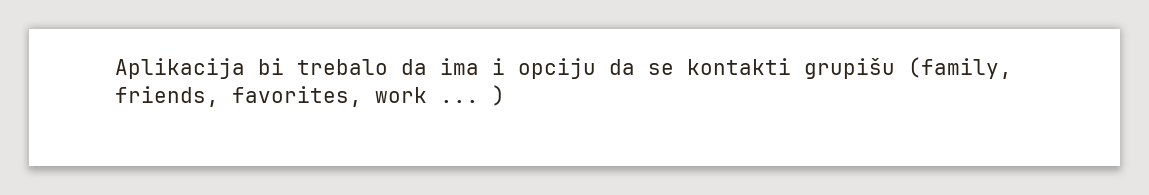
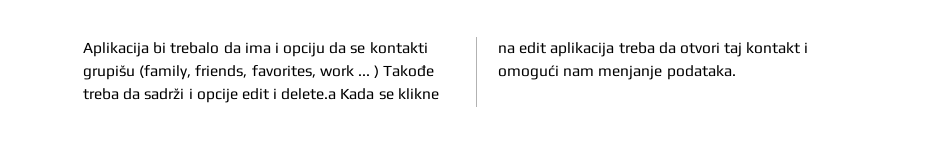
- Aplikacija bi trebalo da ima i opciju da se kontakti grupišu (family, friends, favorites, work ... )
+ Aplikacija bi trebalo da ima i opciju da se kontakti grupišu (family, friends, favorites, work ... ) Takođe treba da sadrži i opcije edit i delete.a Kada se klikne na edit aplikacija treba da otvori taj kontakt i omogući nam menjanje podataka.

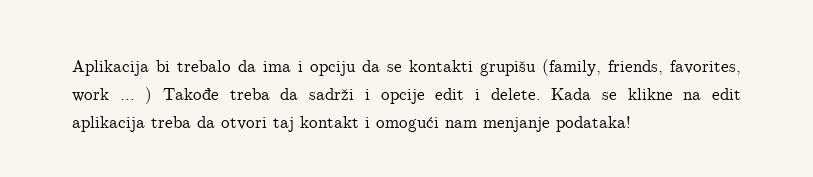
- Aplikacija bi trebalo da ima i opciju da se kontakti grupišu (family, friends, favorites, work ... ) Takođe treba da sadrži i opcije edit i delete.a Kada se klikne na edit aplikacija treba da otvori taj kontakt i omogući nam menjanje podataka.
+ Aplikacija bi trebalo da ima i opciju da se kontakti grupišu (family, friends, favorites, work ... ) Takođe treba da sadrži i opcije edit i delete. Kada se klikne na edit aplikacija treba da otvori taj kontakt i omogući nam menjanje podataka!

